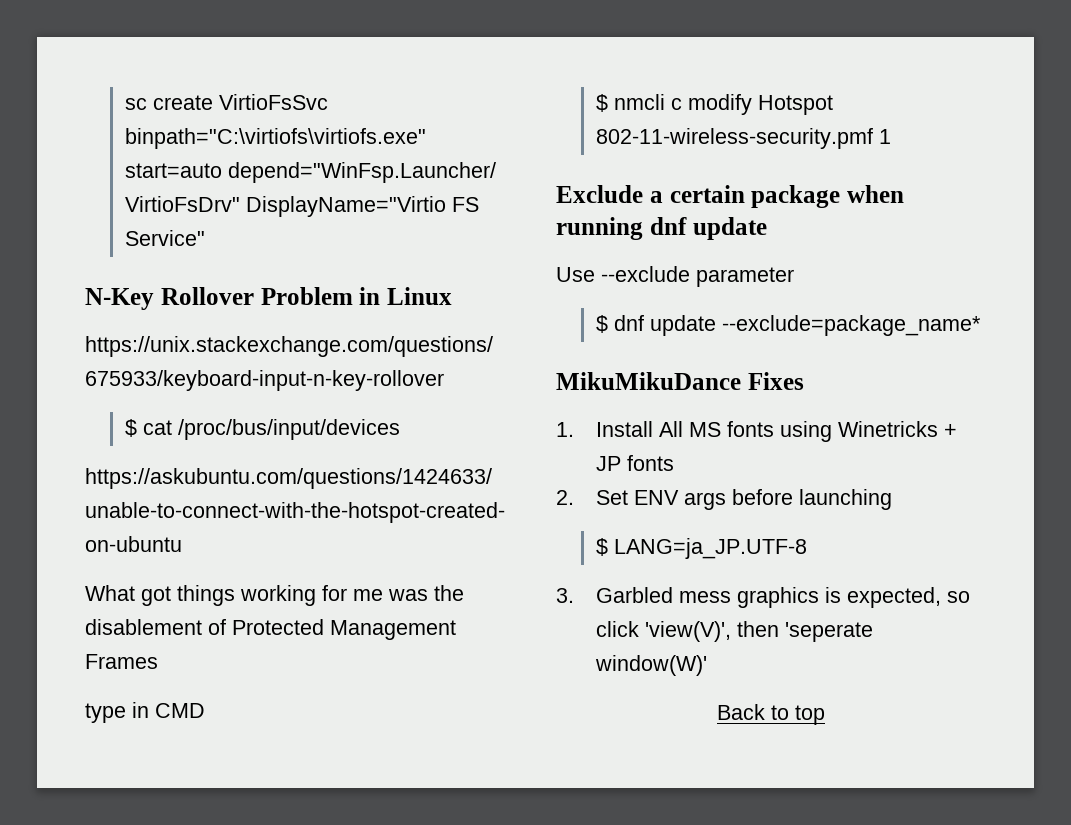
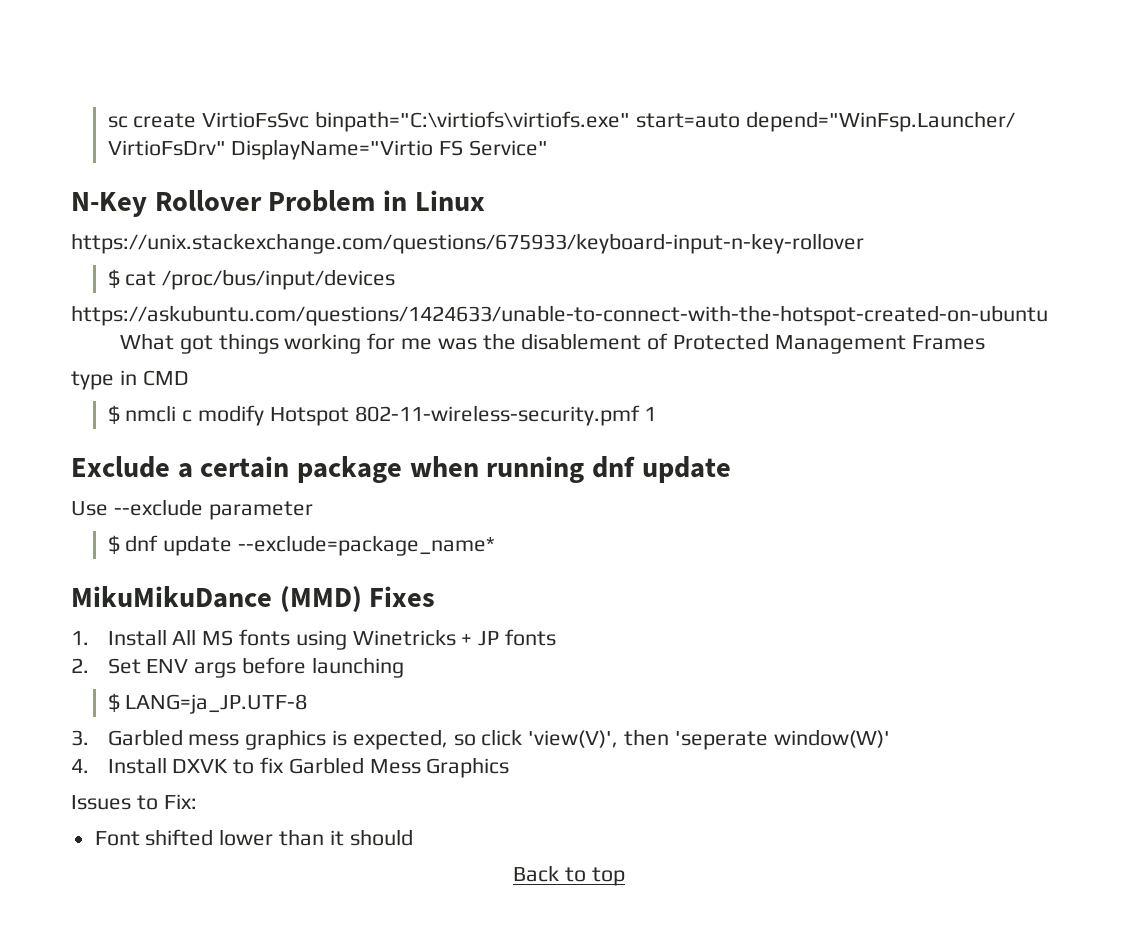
- MikuMikuDance Fixes
+ MikuMikuDance (MMD) Fixes
+ 4. Install DXVK to fix Garbled Mess Graphics
+ Issues to Fix:
+ Font shifted lower than it should

